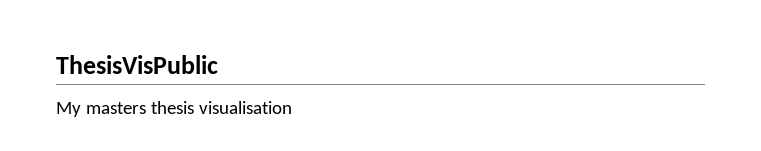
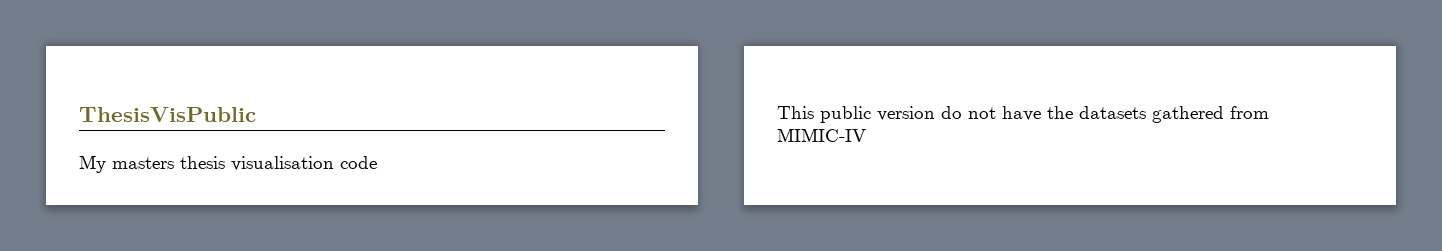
- My masters thesis visualisation
+ My masters thesis visualisation code
+ This public version do not have the datasets gathered from MIMIC-IV

